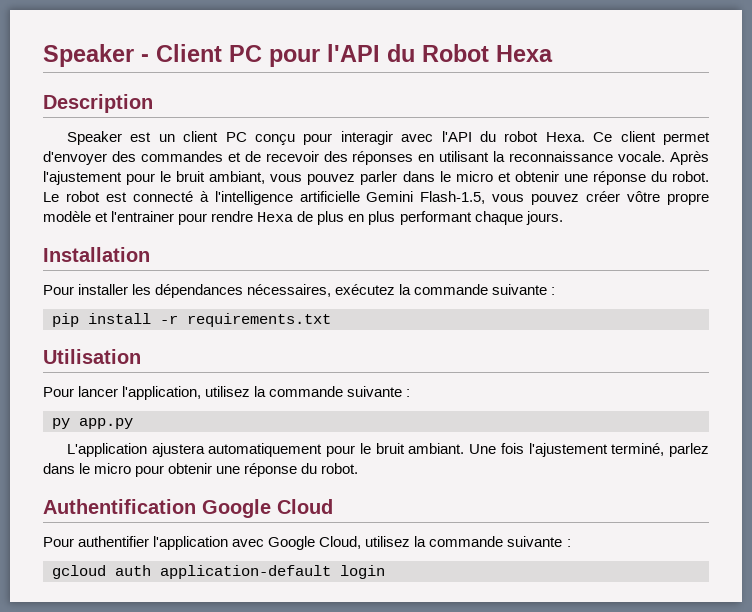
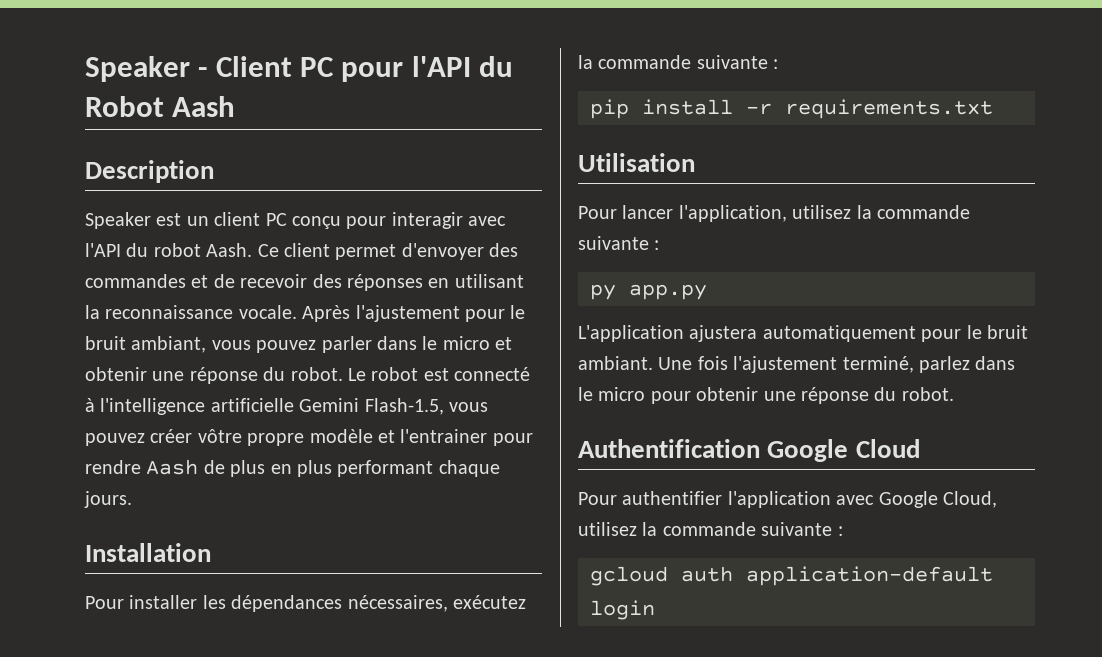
- Speaker - Client PC pour l'API du Robot Hexa
+ Speaker - Client PC pour l'API du Robot Aash
- Speaker est un client PC conçu pour interagir avec l'API du robot Hexa.
+ Speaker est un client PC conçu pour interagir avec l'API du robot Aash.
- Le robot est connecté à l'intelligence artificielle Gemini Flash-1.5, vous pouvez créer vôtre propre modèle et l'entrainer pour rendre Hexa de plus en plus performant chaque jours.
+ Le robot est connecté à l'intelligence artificielle Gemini Flash-1.5, vous pouvez créer vôtre propre modèle et l'entrainer pour rendre Aash de plus en plus performant chaque jours.

